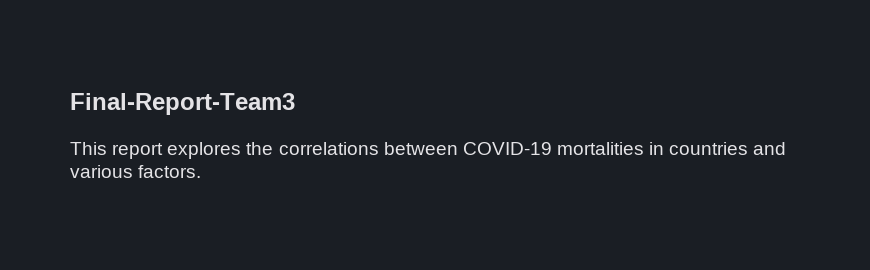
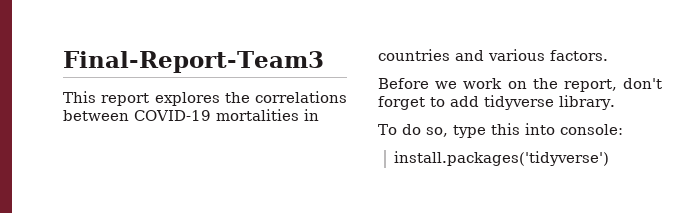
+ Before we work on the report, don't forget to add tidyverse library.
+ To do so, type this into console:
+ install.packages('tidyverse')

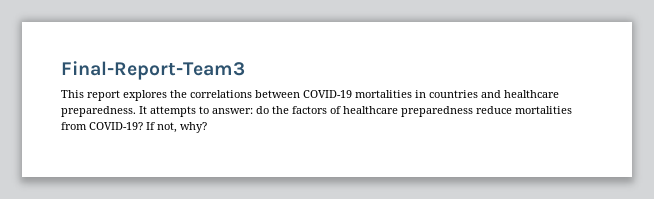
- This report explores the correlations between COVID-19 mortalities in countries and various factors.
- Before we work on the report, don't forget to add tidyverse library.
- To do so, type this into console:
- install.packages('tidyverse')
+ This report explores the correlations between COVID-19 mortalities in countries and healthcare preparedness. It attempts to answer: do the factors of healthcare preparedness reduce mortalities from COVID-19? If not, why?

